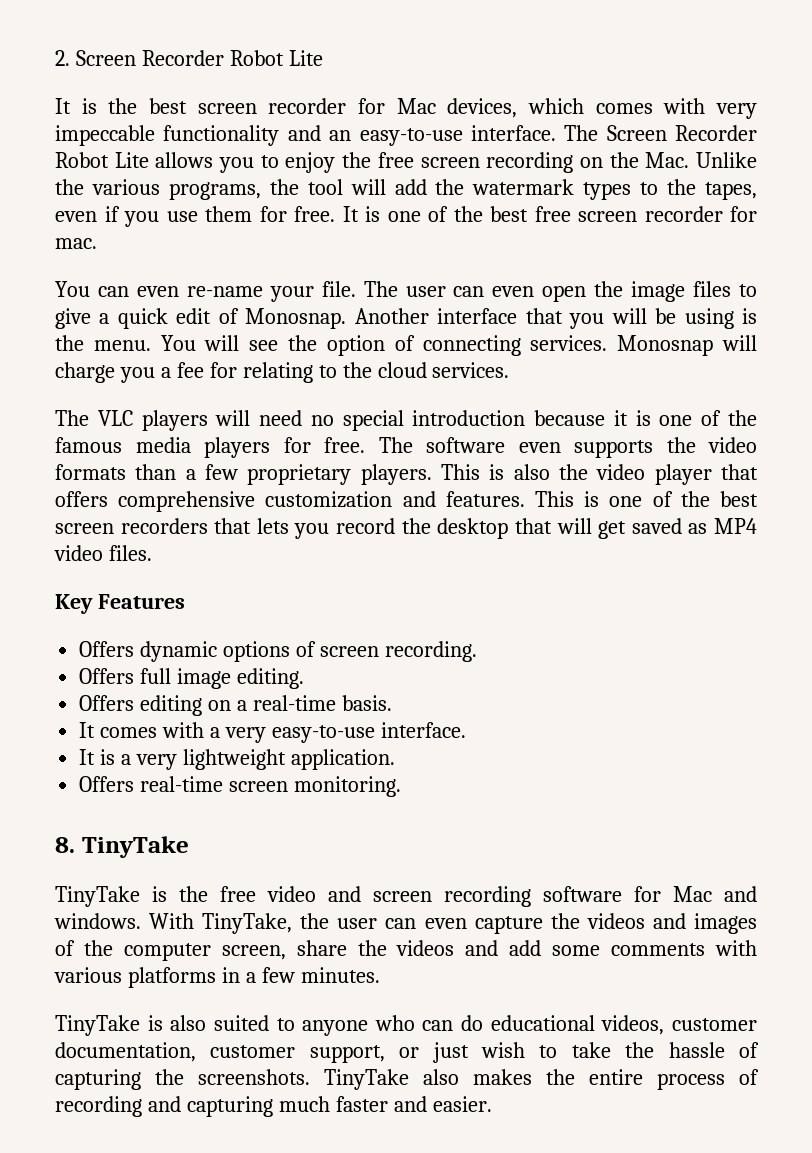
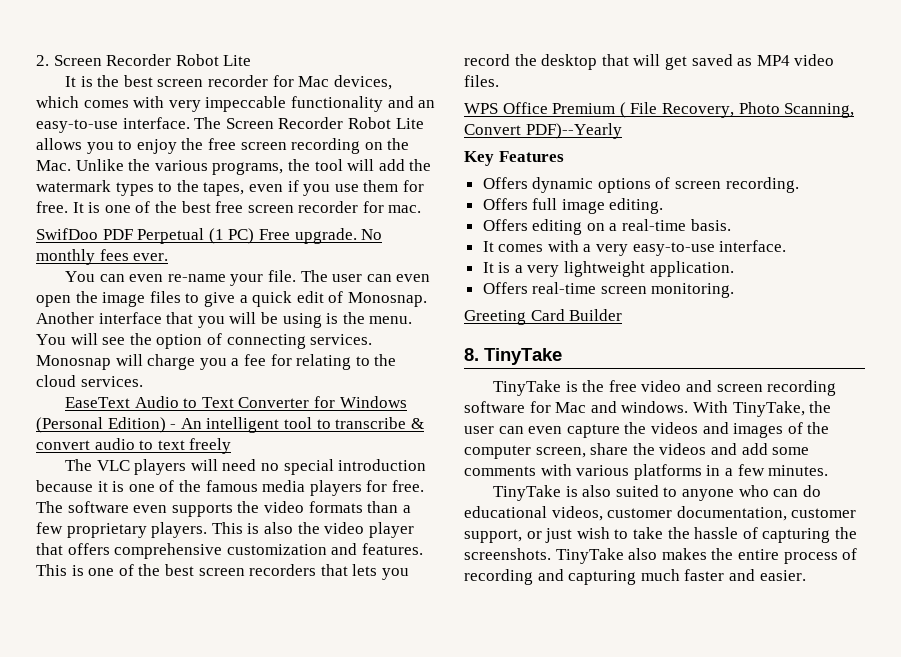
+ SwifDoo PDF Perpetual (1 PC) Free upgrade. No monthly fees ever.
+ EaseText Audio to Text Converter for Windows (Personal Edition) - An intelligent tool to transcribe & convert audio to text freely
+ WPS Office Premium ( File Recovery, Photo Scanning, Convert PDF)--Yearly
+ Greeting Card Builder

